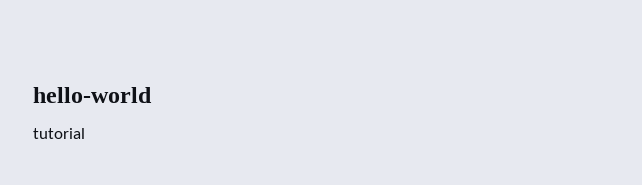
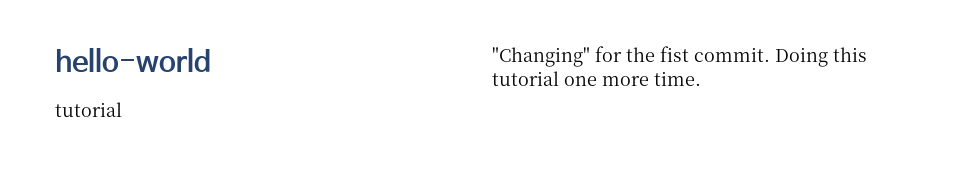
+ "Changing" for the fist commit. Doing this tutorial one more time.

